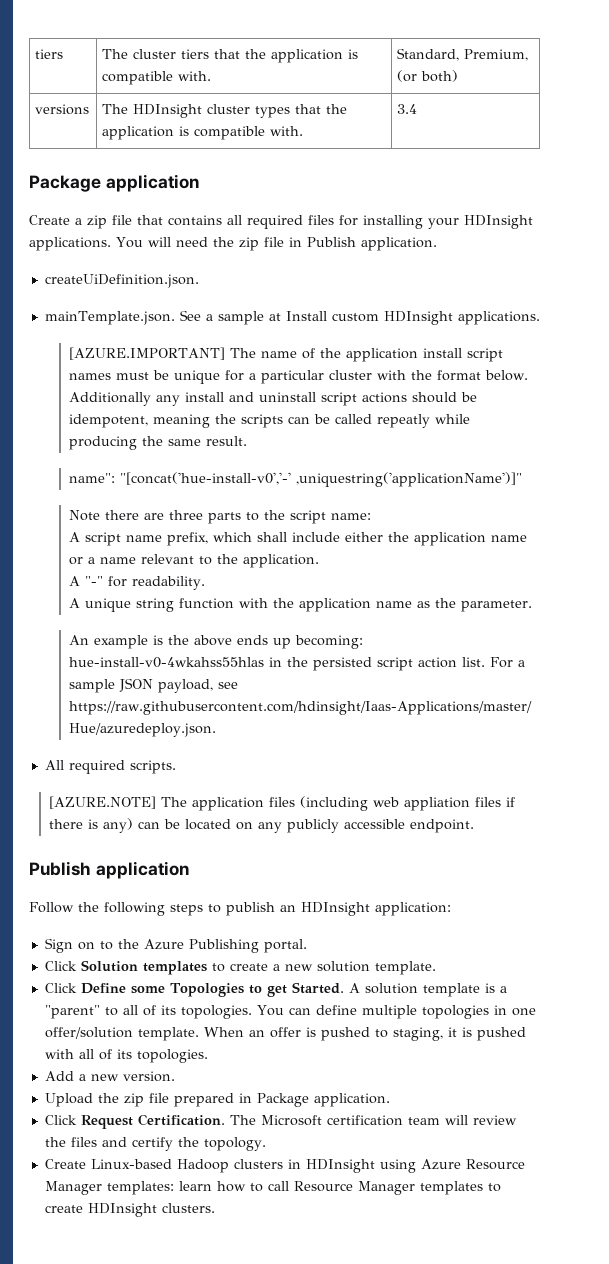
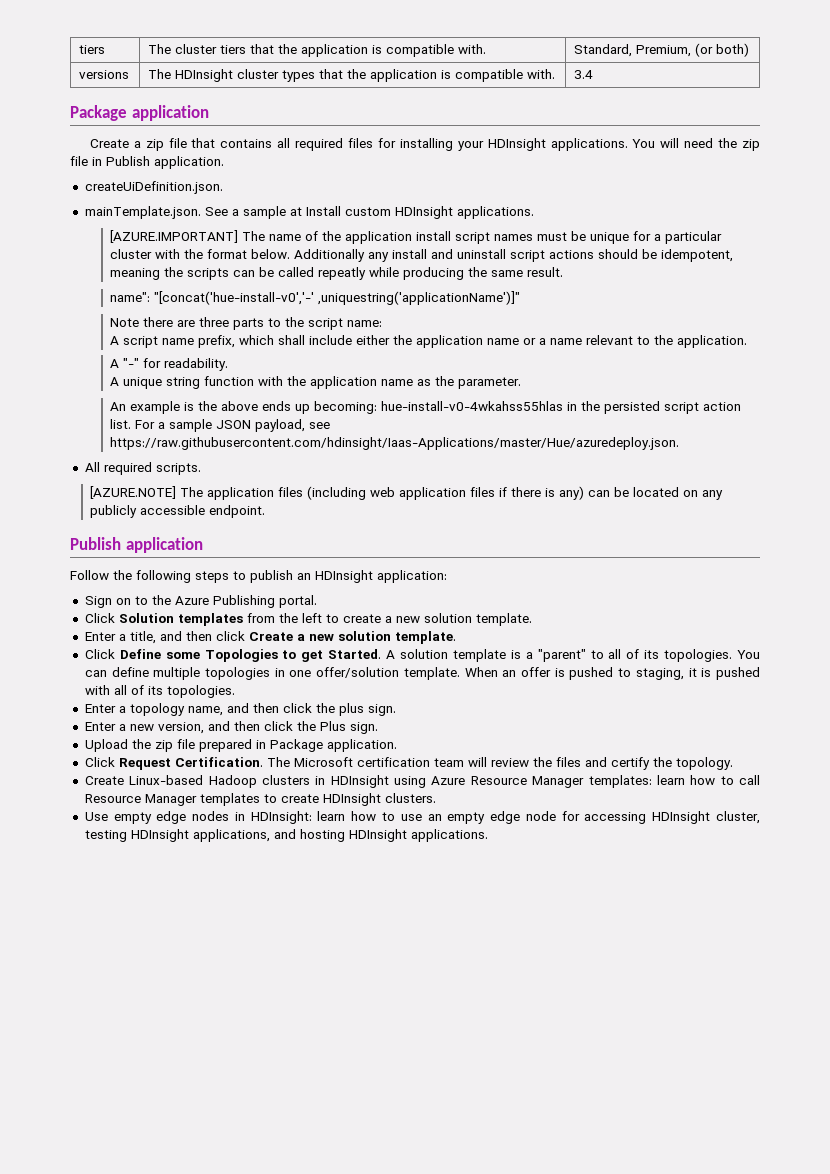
- [AZURE.NOTE] The application files (including web appliation files if there is any) can be located on any publicly accessible endpoint.
+ [AZURE.NOTE] The application files (including web application files if there is any) can be located on any publicly accessible endpoint.
- Click Solution templates to create a new solution template.
+ Click Solution templates from the left to create a new solution template.
+ Enter a title, and then click Create a new solution template.
- Add a new version.
+ Enter a topology name, and then click the plus sign.
+ Enter a new version, and then click the Plus sign.
+ Use empty edge nodes in HDInsight: learn how to use an empty edge node for accessing HDInsight cluster, testing HDInsight applications, and hosting HDInsight applications.

